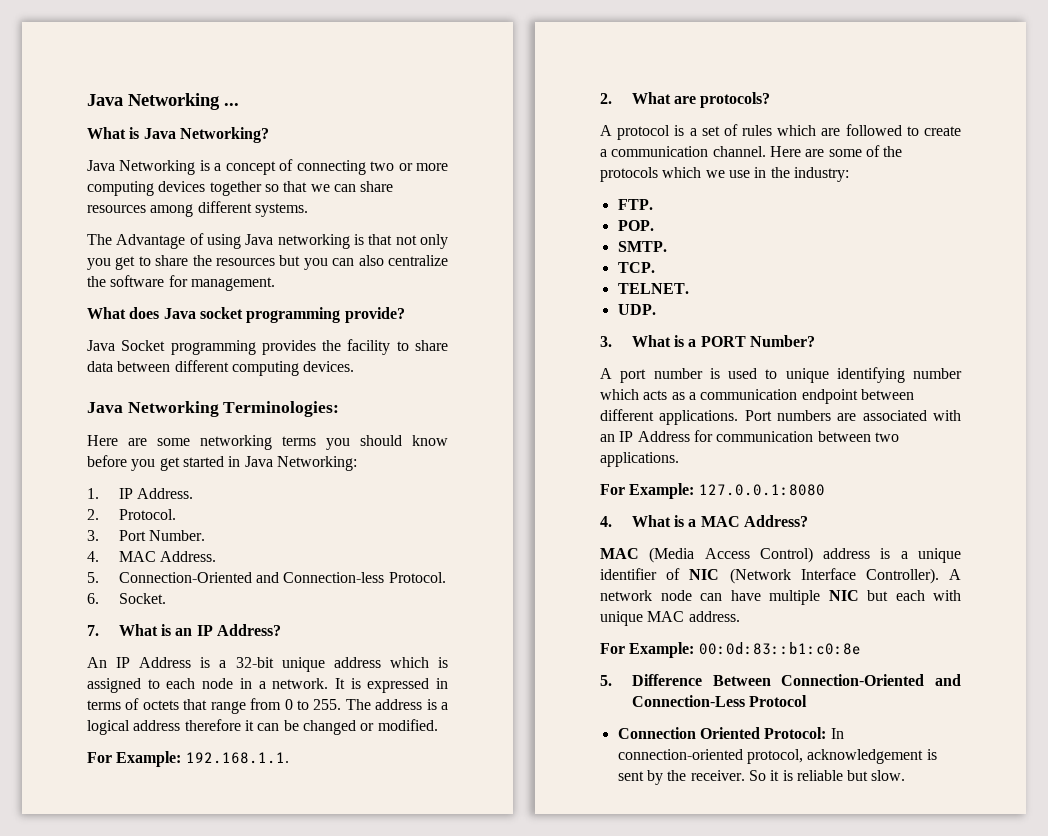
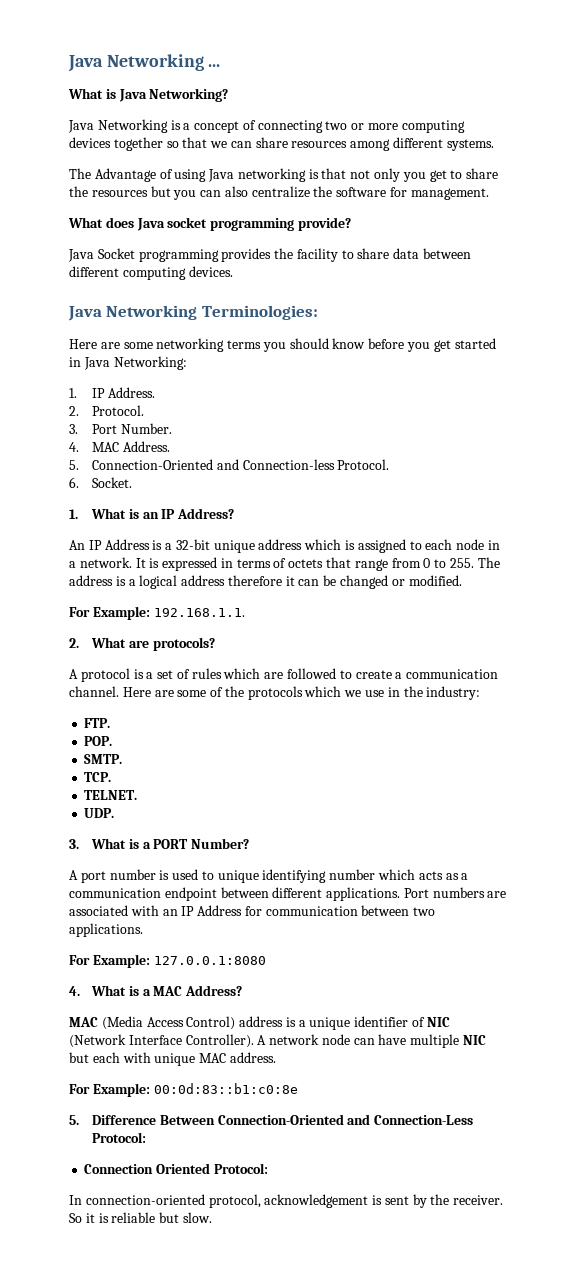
- 7. What is an IP Address?
+ 1. What is an IP Address?
- 5. Difference Between Connection-Oriented and Connection-Less Protocol
+ 5. Difference Between Connection-Oriented and Connection-Less Protocol:
- Connection Oriented Protocol: In connection-oriented protocol, acknowledgement is sent by the receiver.
+ Connection Oriented Protocol:
+ In connection-oriented protocol, acknowledgement is sent by the receiver.

